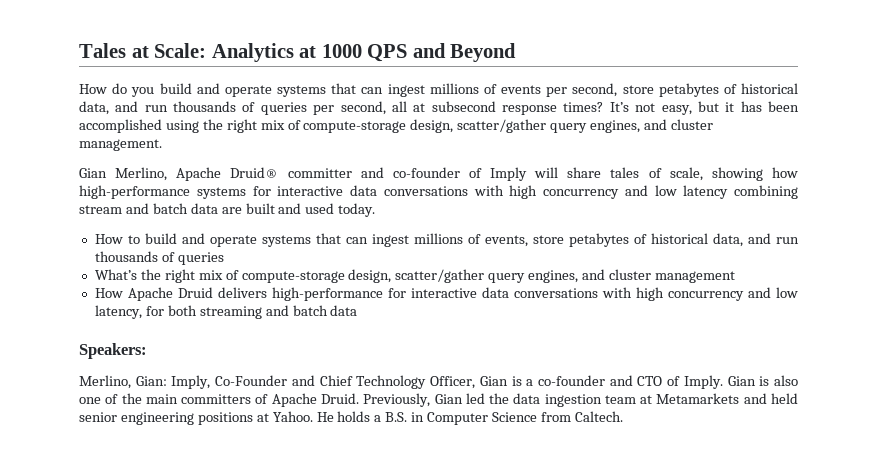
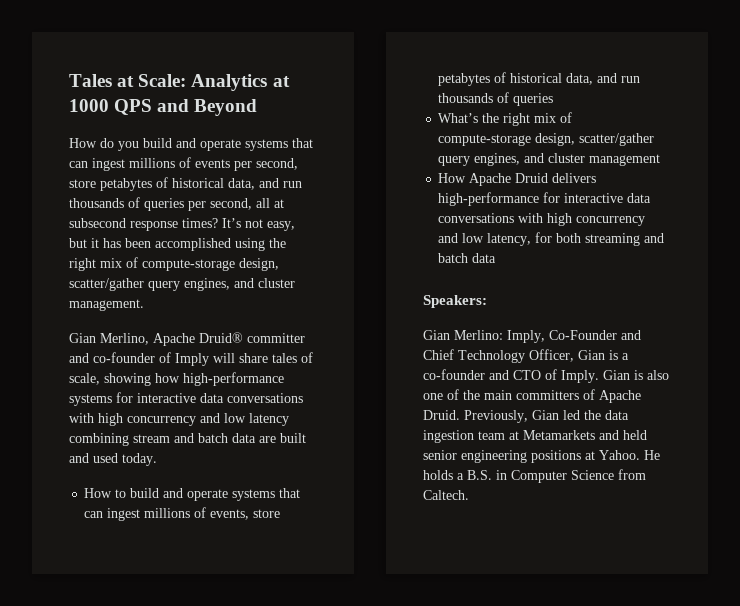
- Merlino, Gian: Imply, Co-Founder and Chief Technology Officer, Gian is a co-founder and CTO of Imply.
+ Gian Merlino: Imply, Co-Founder and Chief Technology Officer, Gian is a co-founder and CTO of Imply.

